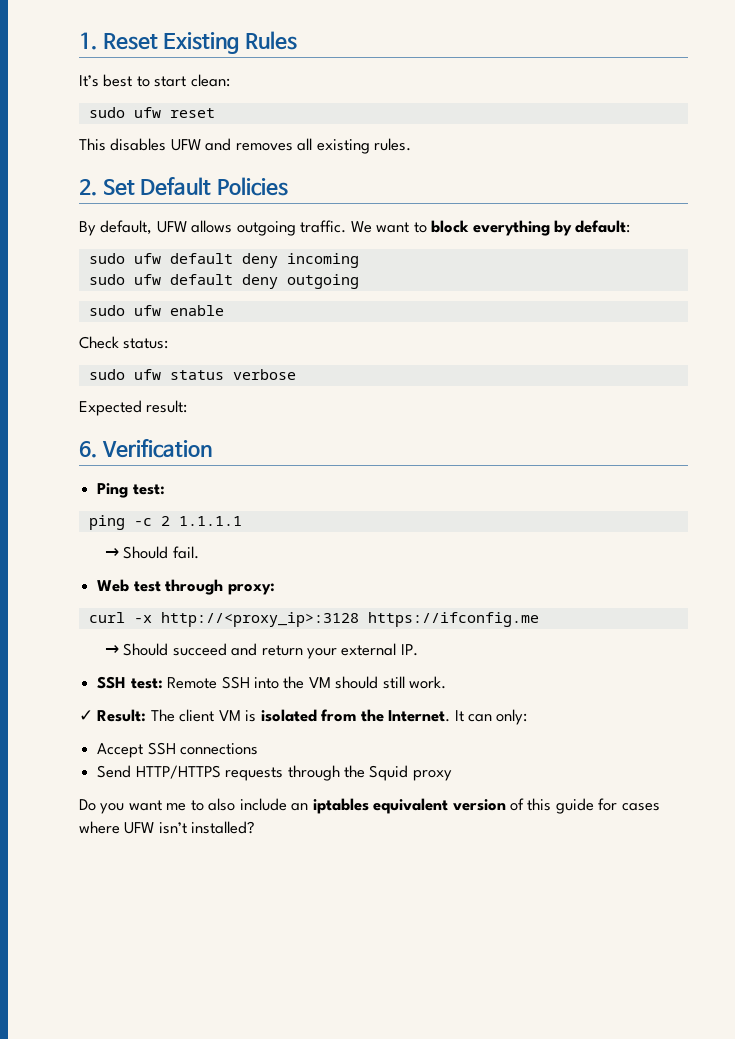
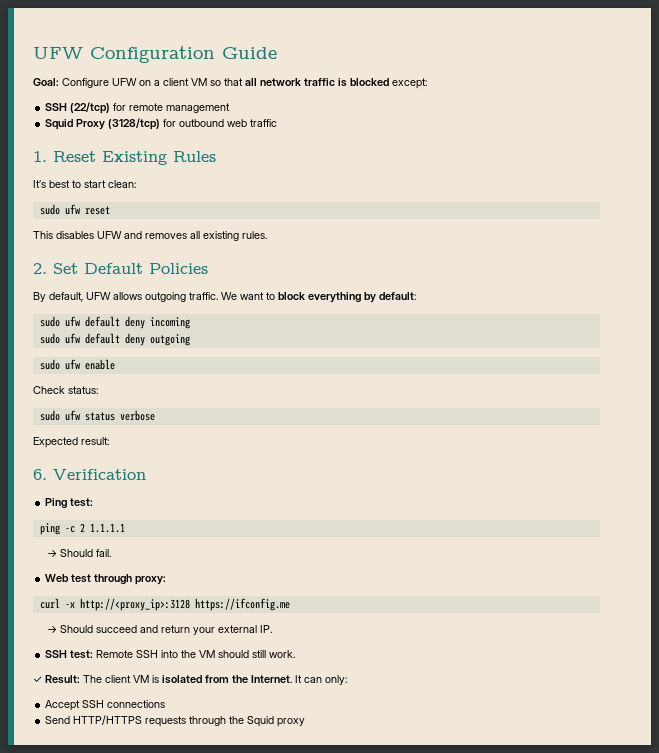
+ UFW Configuration Guide
+ Goal: Configure UFW on a client VM so that all network traffic is blocked except:
+ SSH (22/tcp) for remote management
+ Squid Proxy (3128/tcp) for outbound web traffic
- Do you want me to also include an iptables equivalent version of this guide for cases where UFW isn’t installed?

